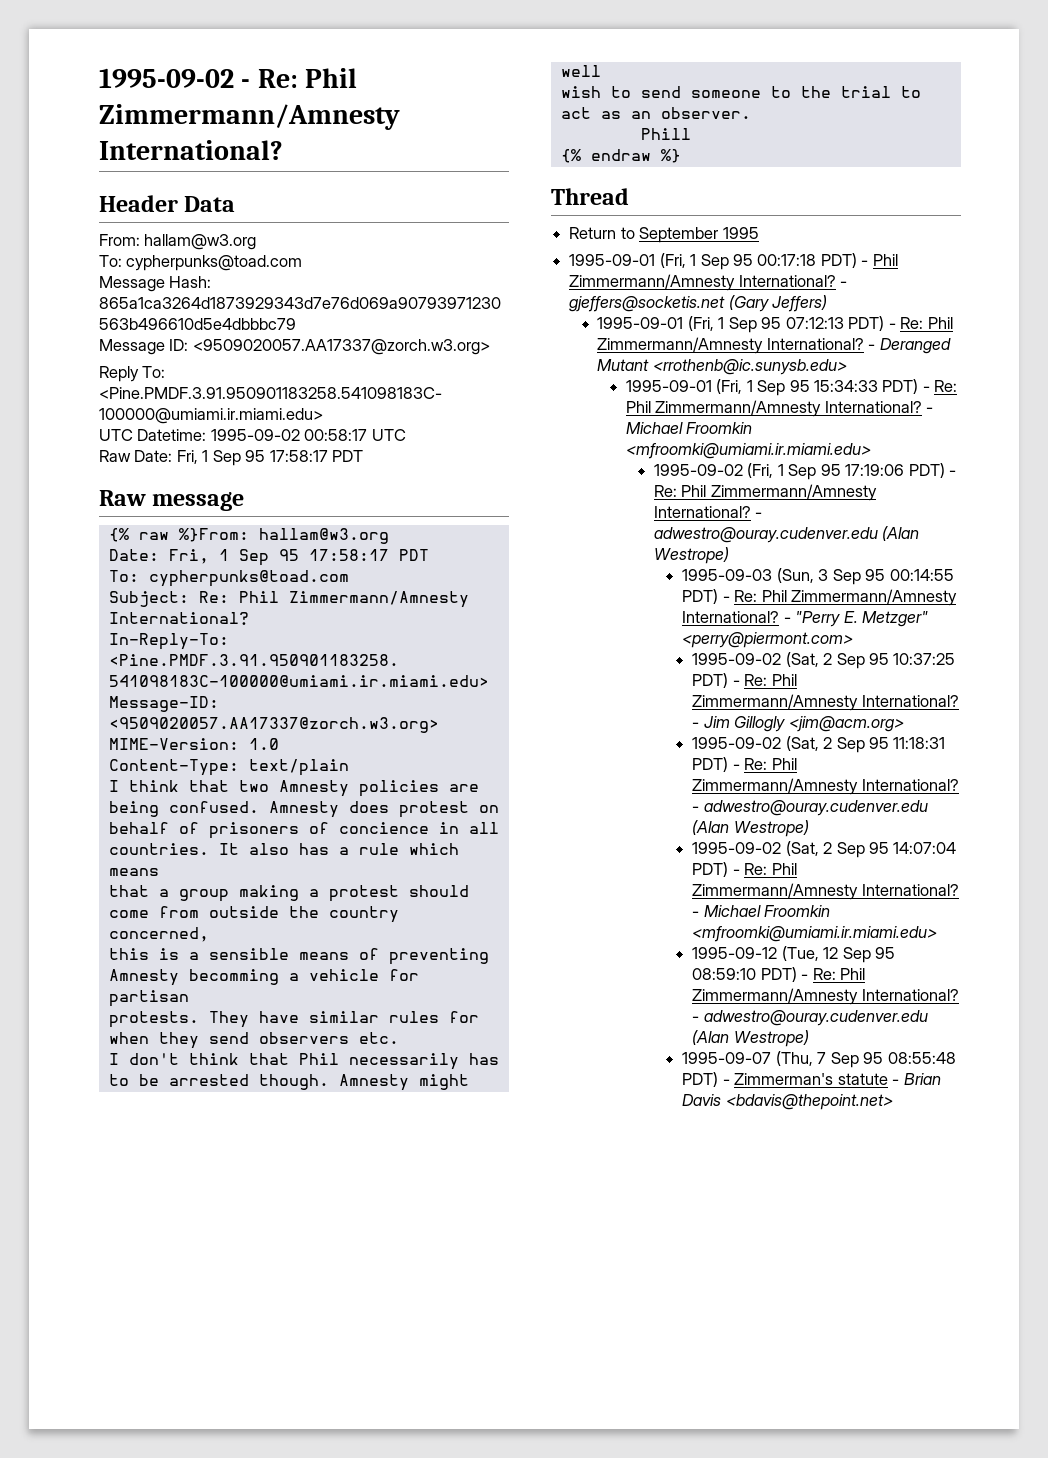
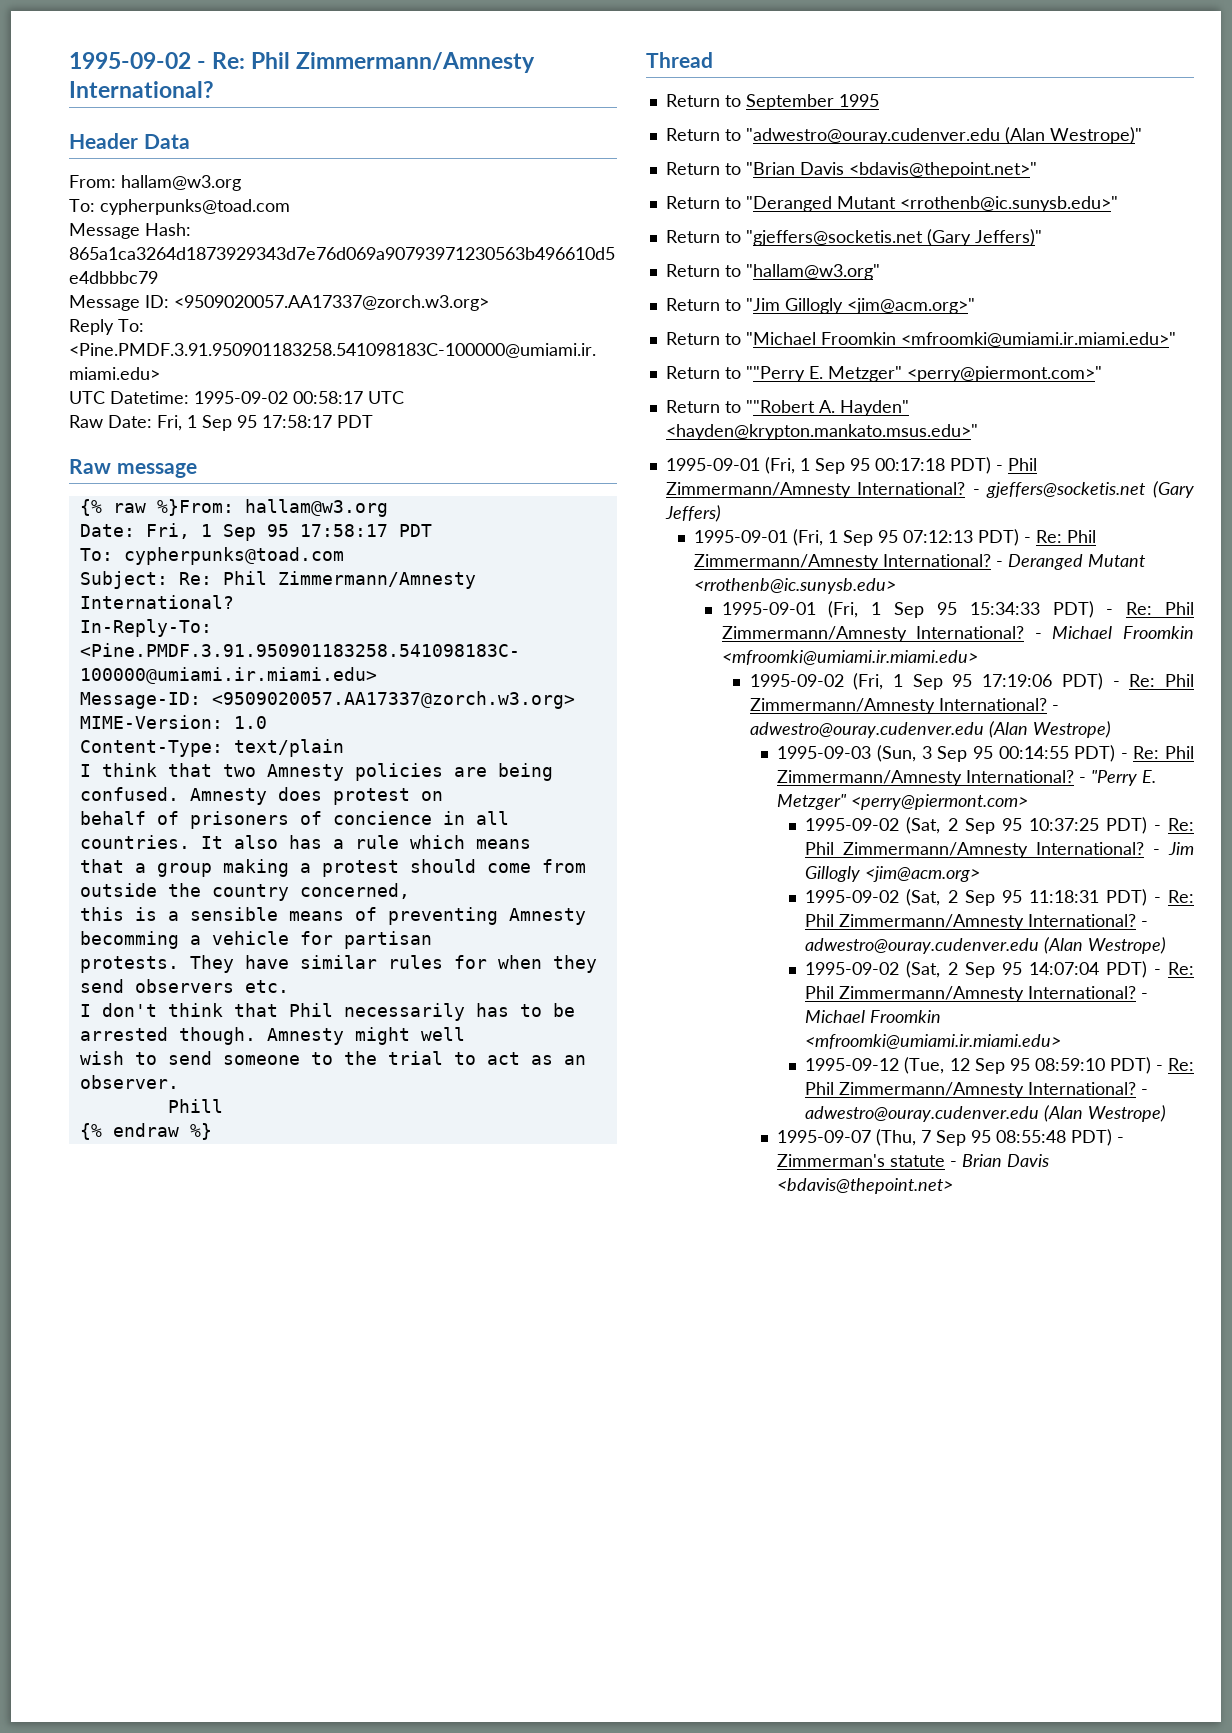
+ Return to "adwestro@ouray.cudenver.edu (Alan Westrope)"
+ Return to "Brian Davis <bdavis@thepoint.net>"
+ Return to "Deranged Mutant <rrothenb@ic.sunysb.edu>"
+ Return to "gjeffers@socketis.net (Gary Jeffers)"
+ Return to "hallam@w3.org"
+ Return to "Jim Gillogly <jim@acm.org>"
+ Return to "Michael Froomkin <mfroomki@umiami.ir.miami.edu>"
+ Return to ""Perry E. Metzger" <perry@piermont.com>"
+ Return to ""Robert A. Hayden" <hayden@krypton.mankato.msus.edu>"

